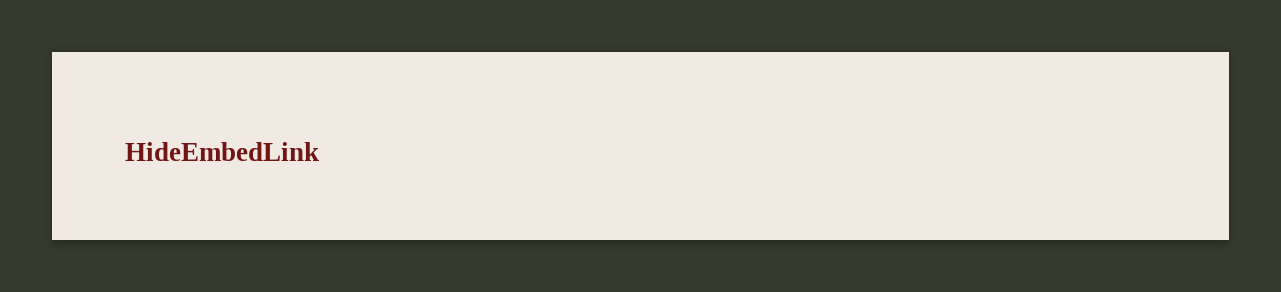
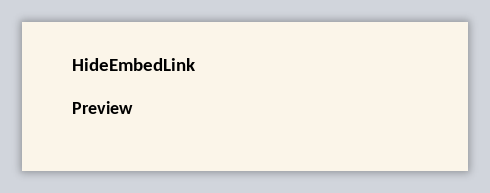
+ Preview

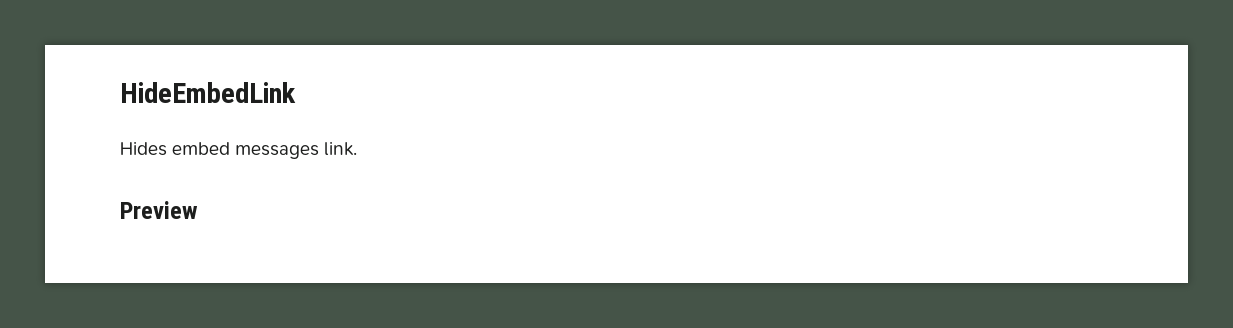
+ Hides embed messages link.

